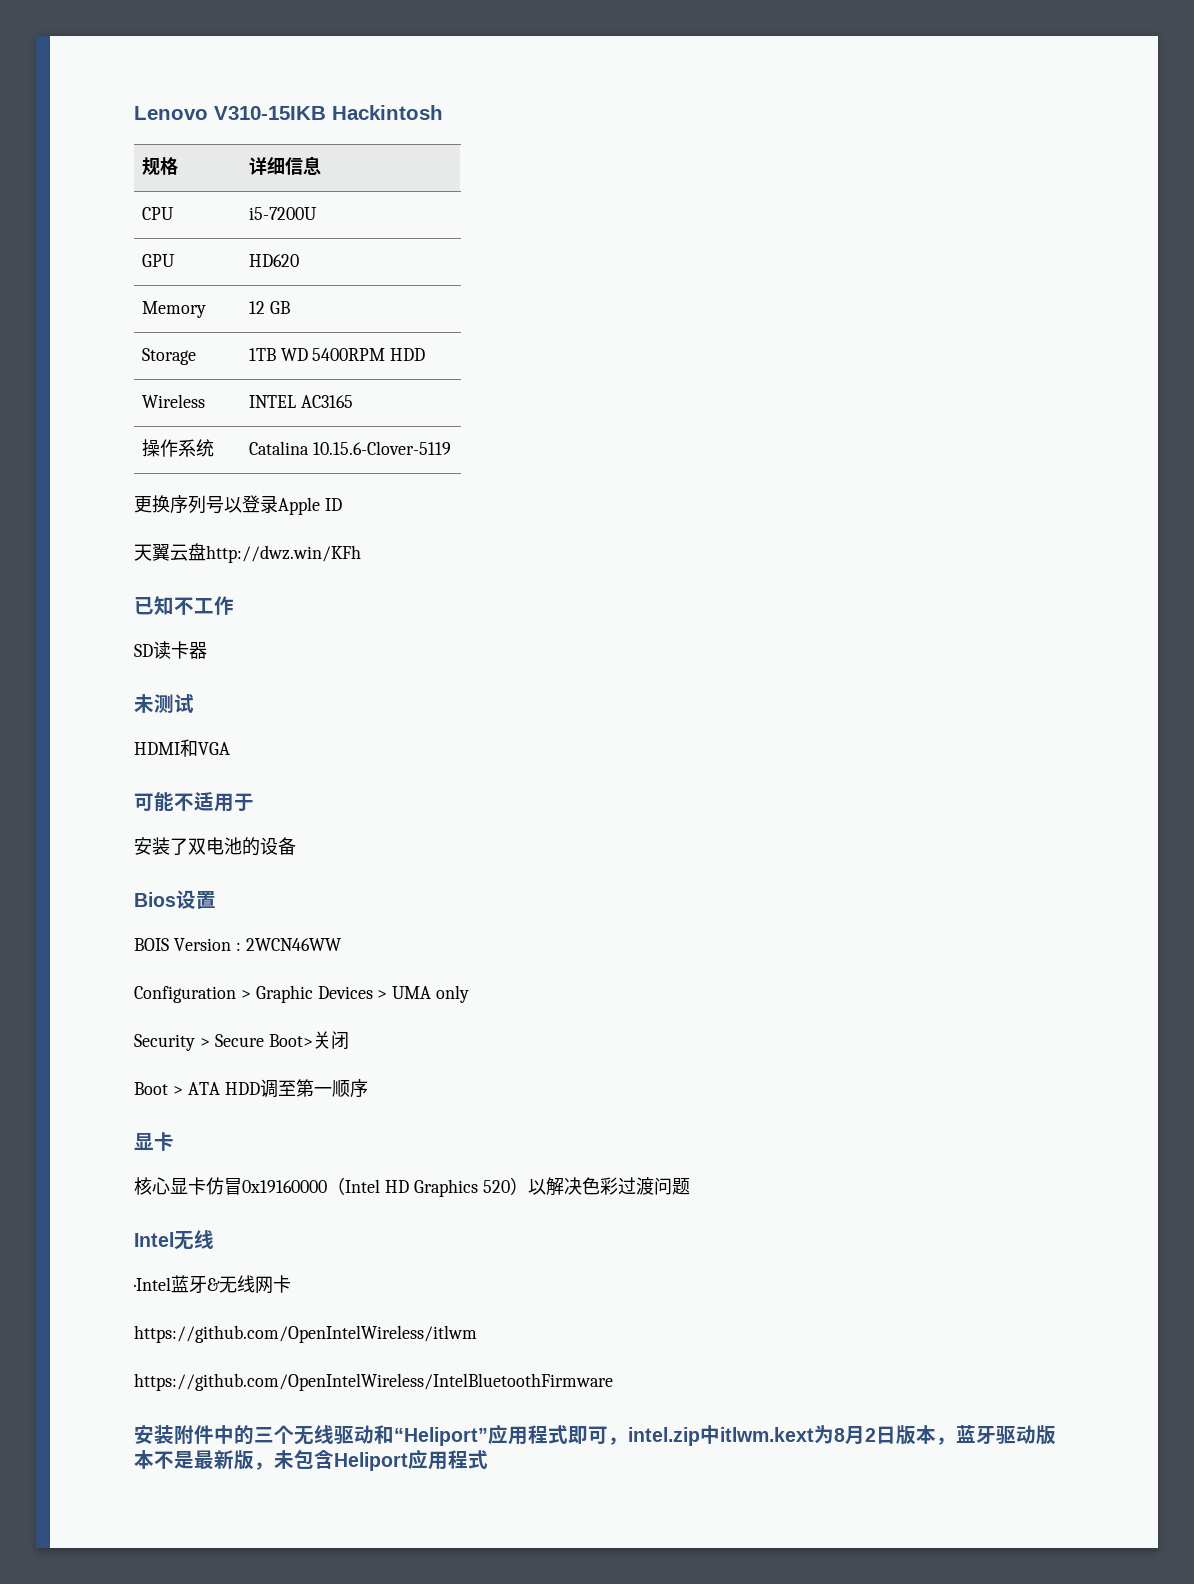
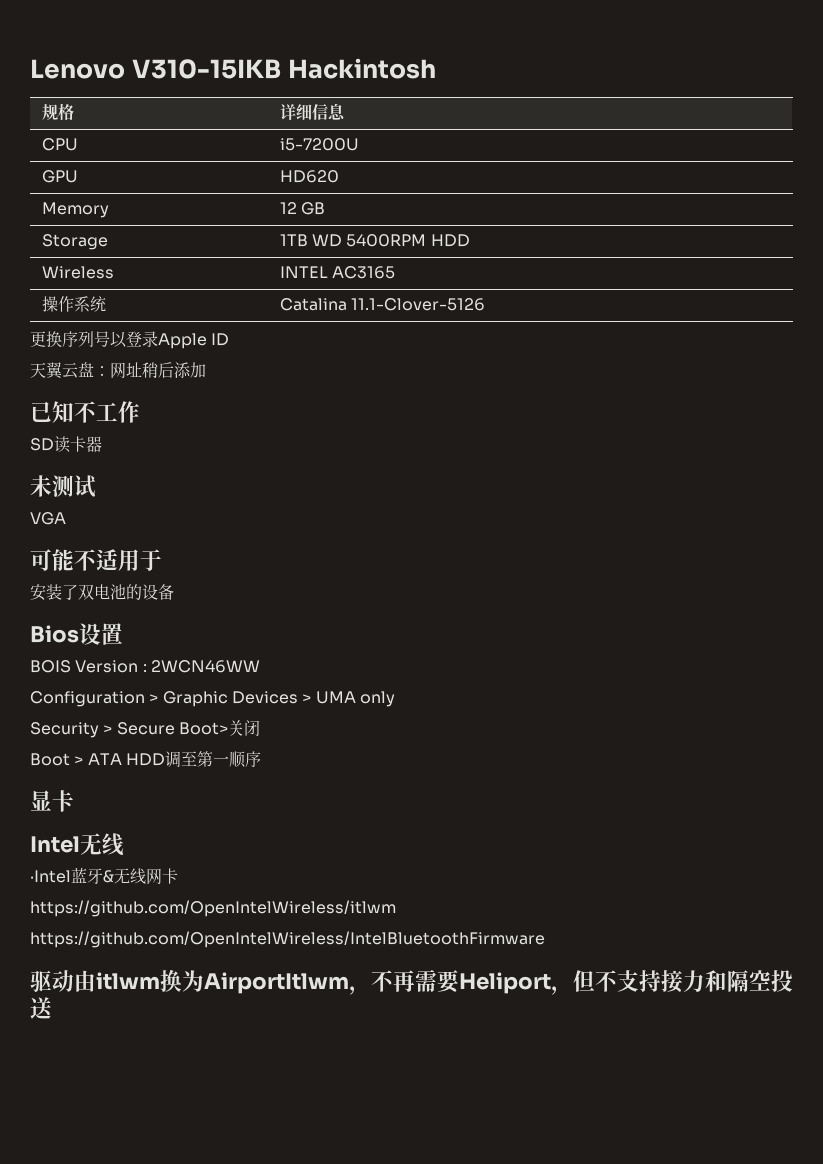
- 操作系统 | Catalina 10.15.6-Clover-5119
+ 操作系统 | Catalina 11.1-Clover-5126
- 天翼云盘http://dwz.win/KFh
+ 天翼云盘：网址稍后添加
- HDMI和VGA
+ VGA
- 核心显卡仿冒0x19160000（Intel HD Graphics 520）以解决色彩过渡问题
- 安装附件中的三个无线驱动和“Heliport”应用程式即可，intel.zip中itlwm.kext为8月2日版本，蓝牙驱动版本不是最新版，未包含Heliport应用程式
+ 驱动由itlwm换为AirportItlwm，不再需要Heliport，但不支持接力和隔空投送

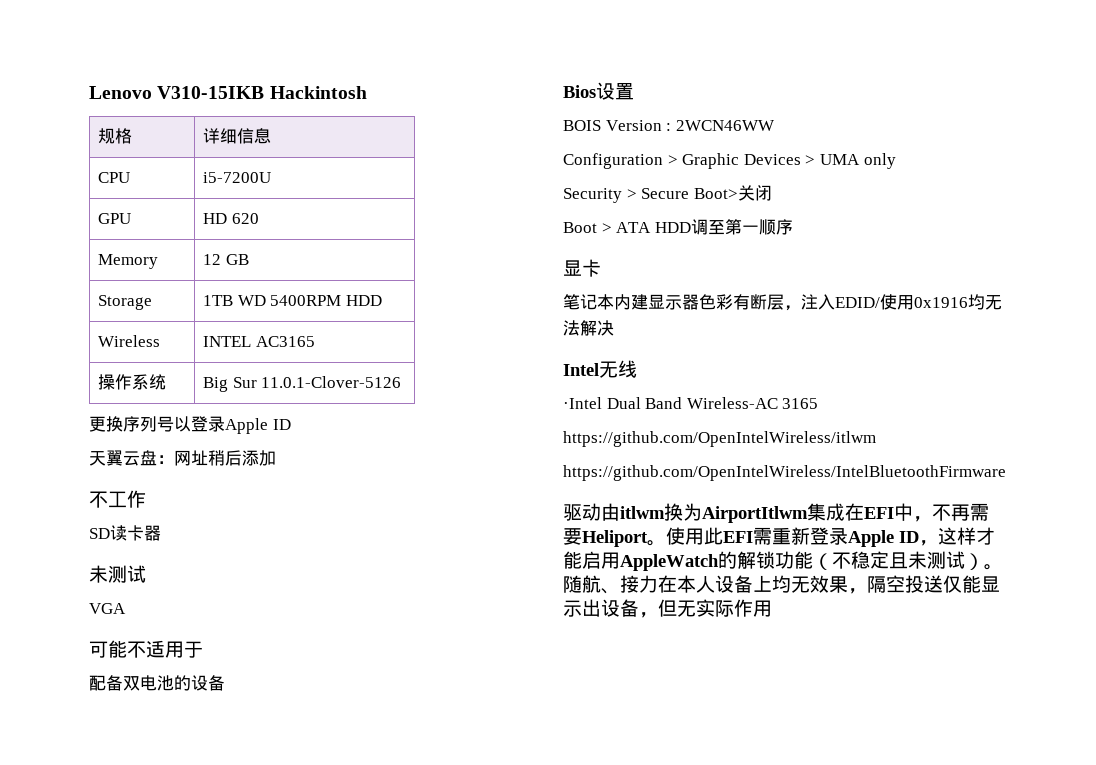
- GPU | HD620
+ GPU | HD 620
- 操作系统 | Catalina 11.1-Clover-5126
+ 操作系统 | Big Sur 11.0.1-Clover-5126
- 已知不工作
+ 不工作
- 安装了双电池的设备
+ 配备双电池的设备
+ 笔记本内建显示器色彩有断层，注入EDID/使用0x1916均无法解决
- ·Intel蓝牙&无线网卡
+ ·Intel Dual Band Wireless-AC 3165
- 驱动由itlwm换为AirportItlwm，不再需要Heliport，但不支持接力和隔空投送
+ 驱动由itlwm换为AirportItlwm集成在EFI中，不再需要Heliport。使用此EFI需重新登录Apple ID，这样才能启用AppleWatch的解锁功能（不稳定且未测试）。随航、接力在本人设备上均无效果，隔空投送仅能显示出设备，但无实际作用

